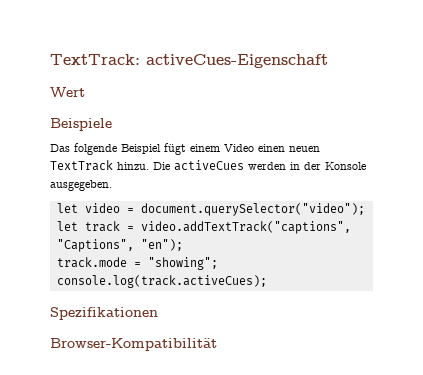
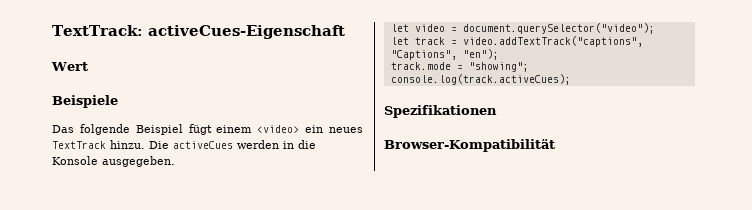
- Das folgende Beispiel fügt einem Video einen neuen TextTrack hinzu.
+ Das folgende Beispiel fügt einem <video> ein neues TextTrack hinzu.
- Die activeCues werden in der Konsole ausgegeben.
+ Die activeCues werden in die Konsole ausgegeben.

